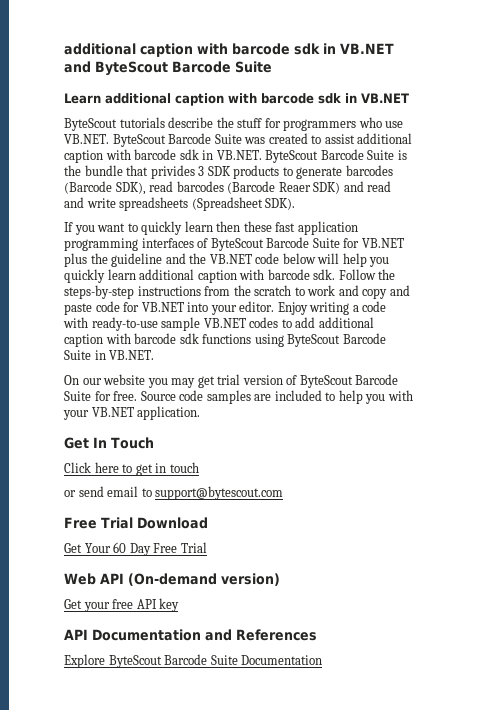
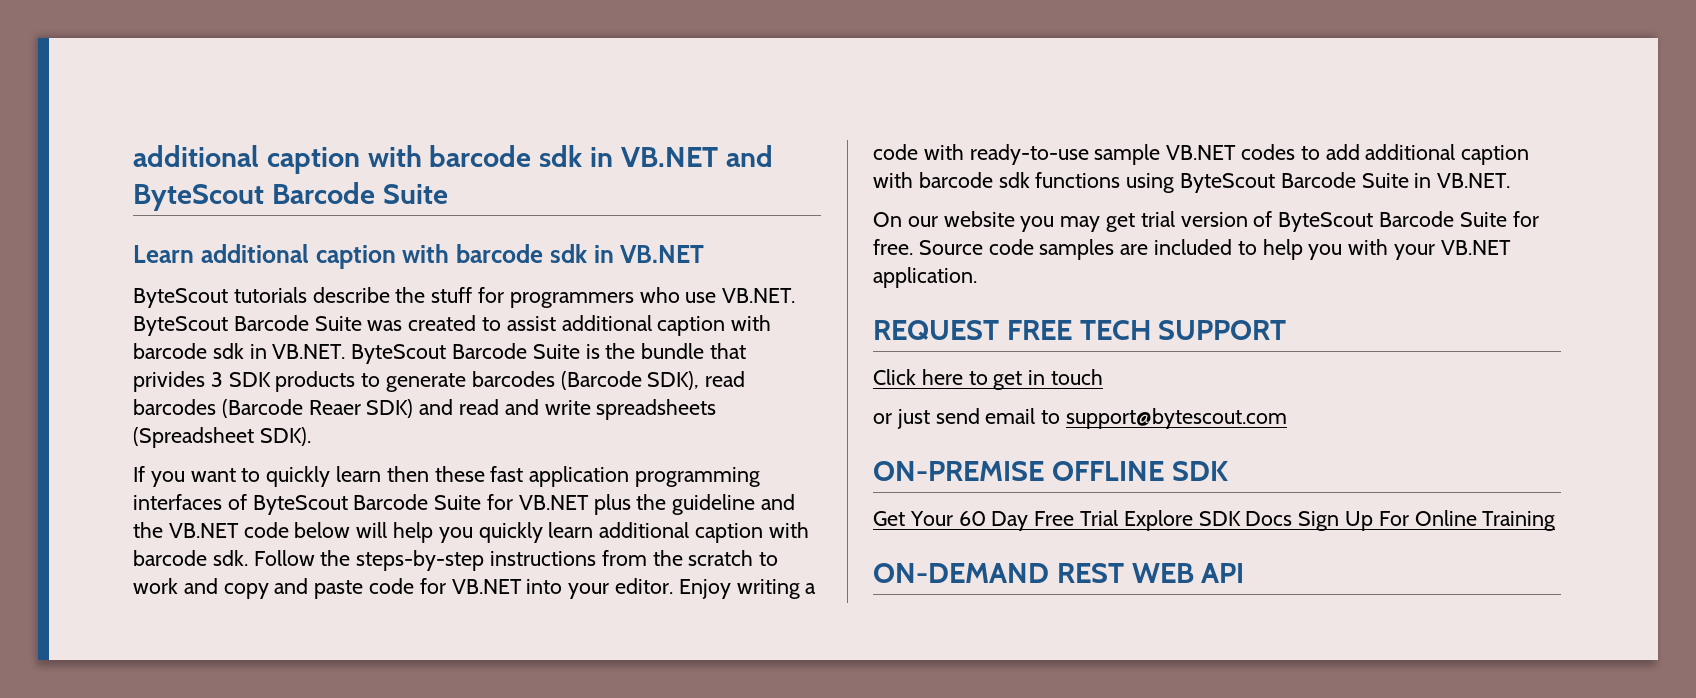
- Get In Touch
+ REQUEST FREE TECH SUPPORT
- or send email to support@bytescout.com
+ or just send email to support@bytescout.com
- Free Trial Download
+ ON-PREMISE OFFLINE SDK
- Get Your 60 Day Free Trial
- Web API (On-demand version)
- Get your free API key
- API Documentation and References
- Explore ByteScout Barcode Suite Documentation
+ Get Your 60 Day Free Trial Explore SDK Docs Sign Up For Online Training
+ ON-DEMAND REST WEB API

